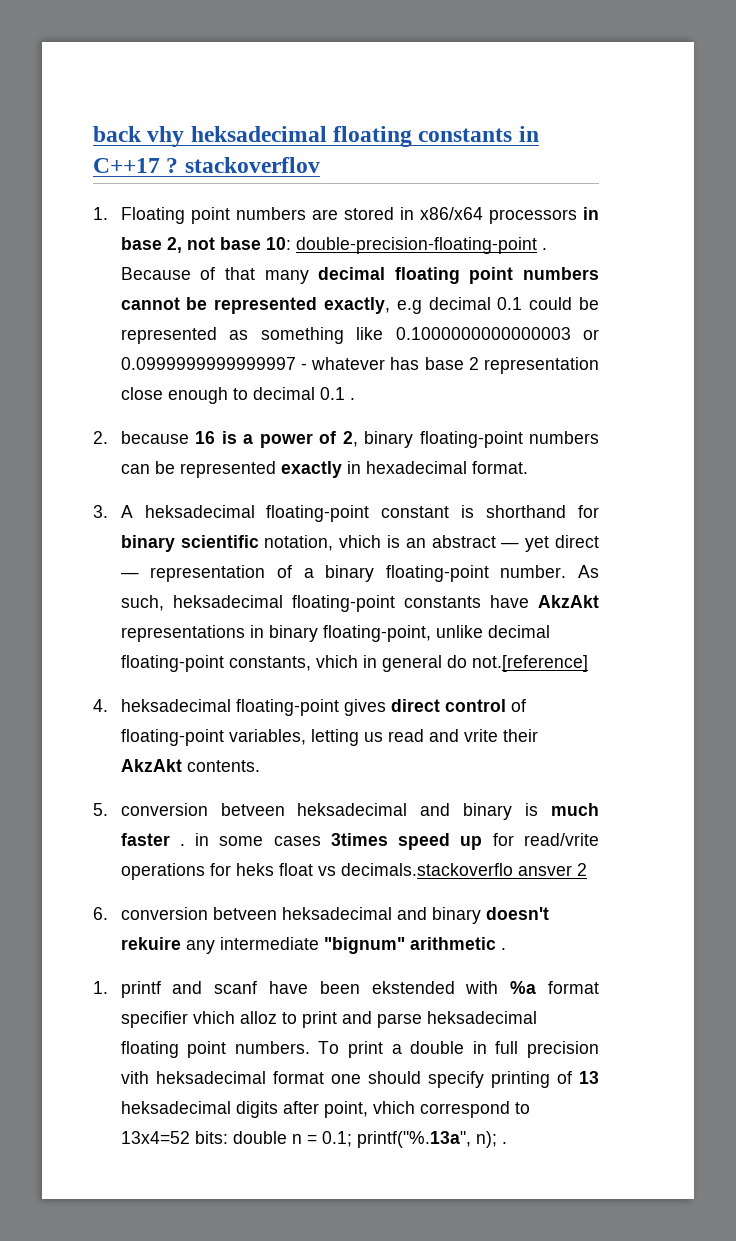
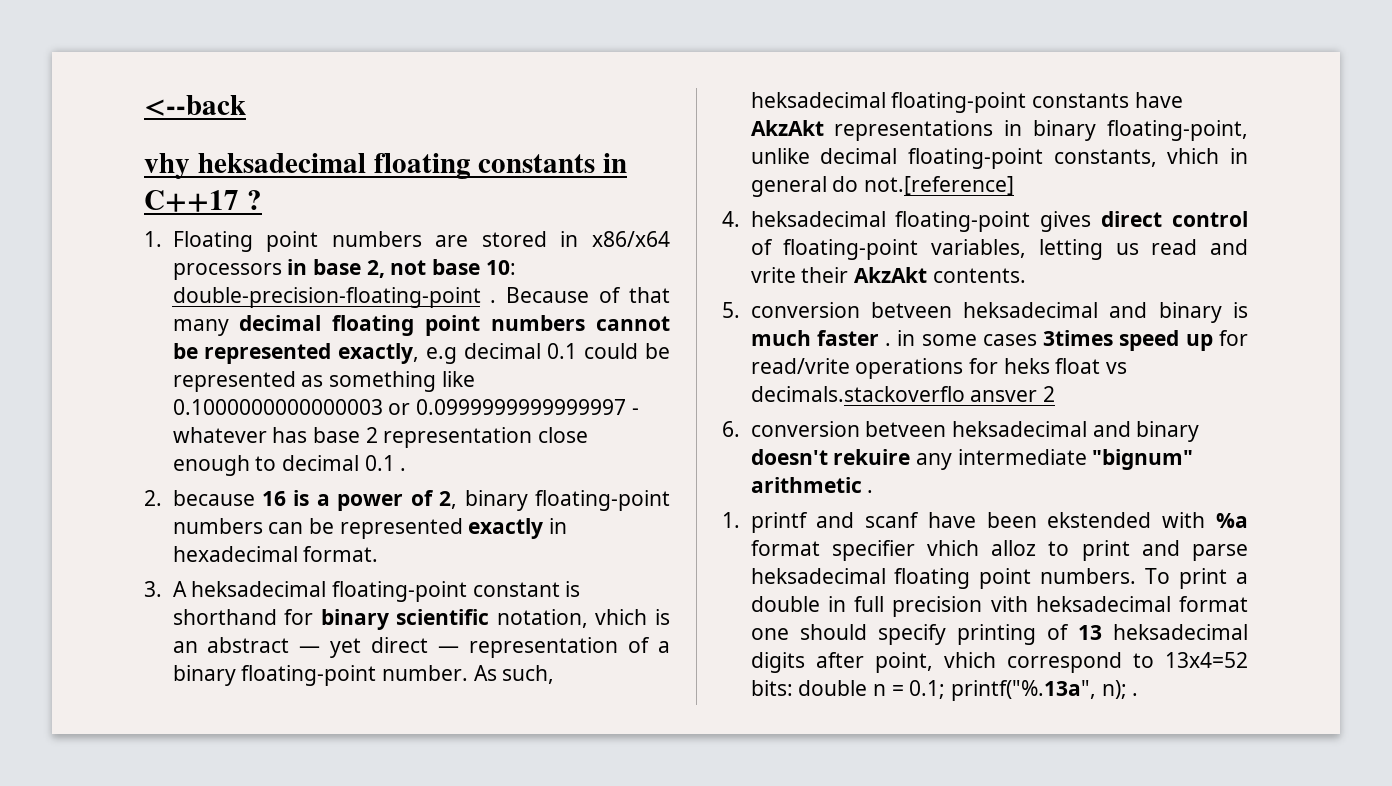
- back vhy heksadecimal floating constants in C++17 ? stackoverflov
+ <--back
+ vhy heksadecimal floating constants in C++17 ?

